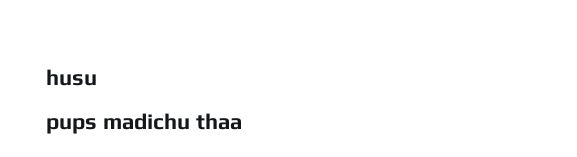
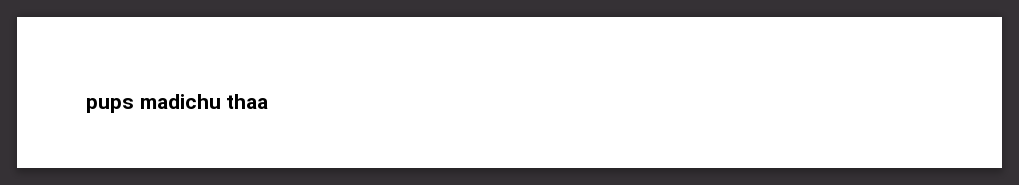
- husu

